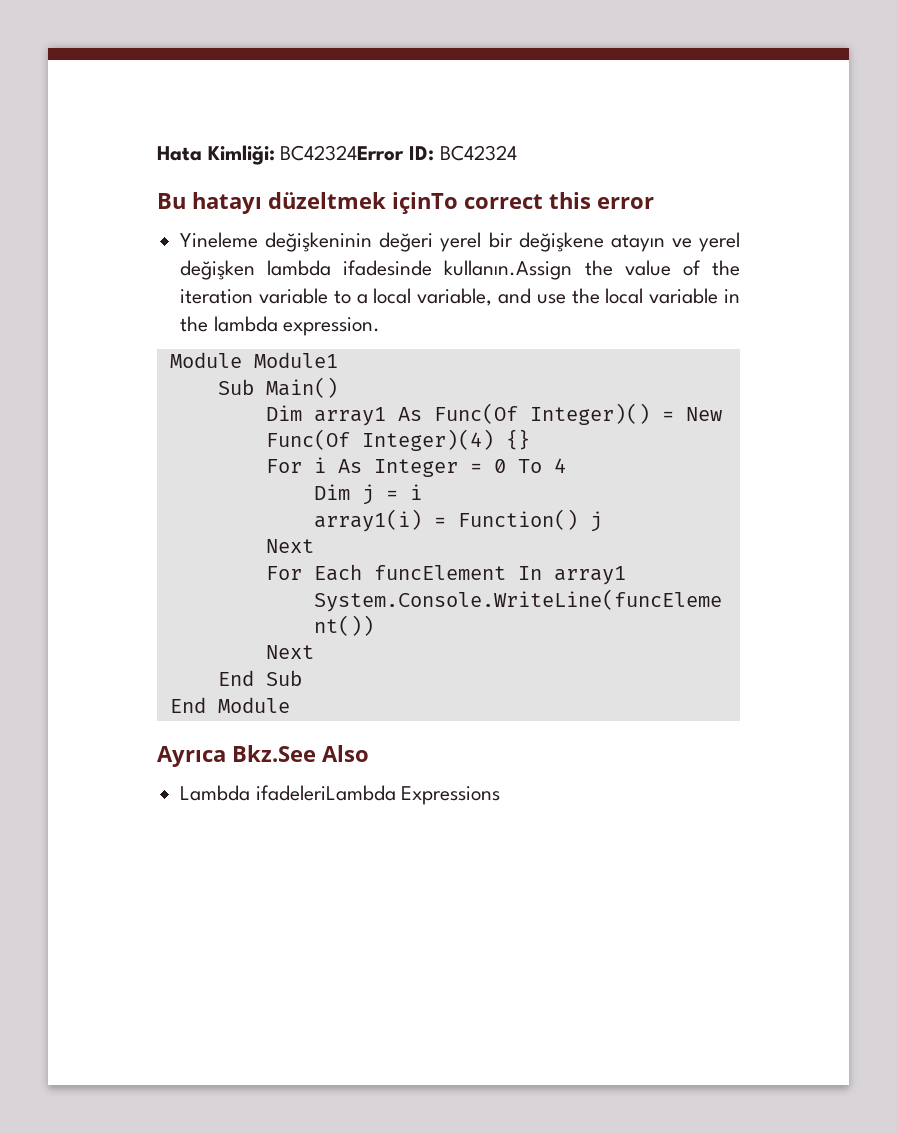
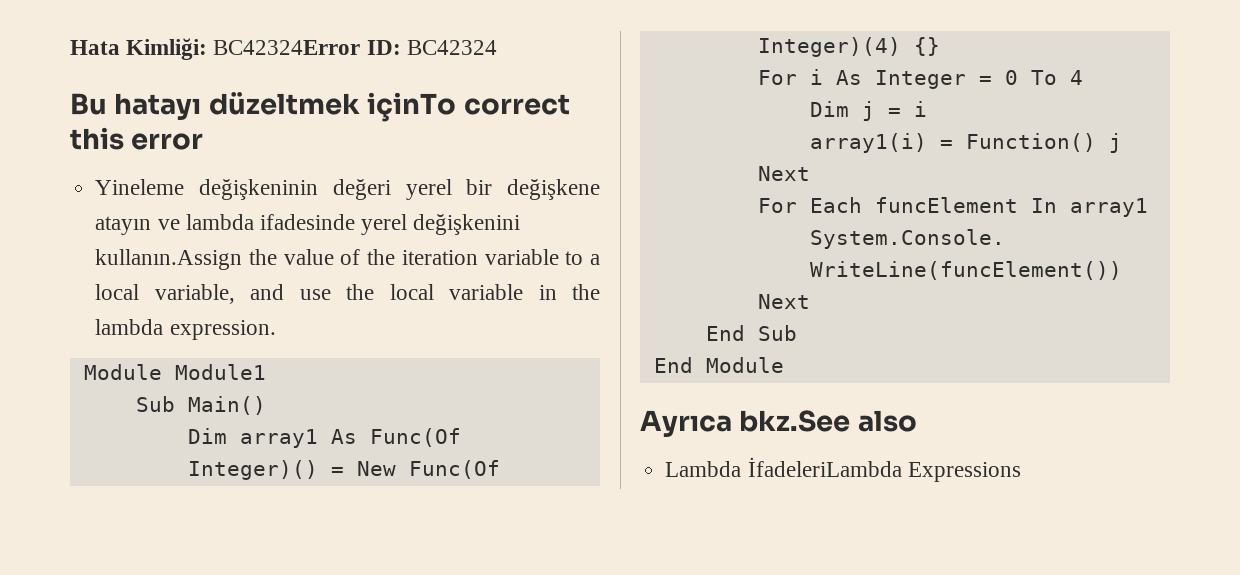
- Yineleme değişkeninin değeri yerel bir değişkene atayın ve yerel değişken lambda ifadesinde kullanın.Assign the value of the iteration variable to a local variable, and use the local variable in the lambda expression.
+ Yineleme değişkeninin değeri yerel bir değişkene atayın ve lambda ifadesinde yerel değişkenini kullanın.Assign the value of the iteration variable to a local variable, and use the local variable in the lambda expression.
- Ayrıca Bkz.See Also
+ Ayrıca bkz.See also
- Lambda ifadeleriLambda Expressions
+ Lambda İfadeleriLambda Expressions

